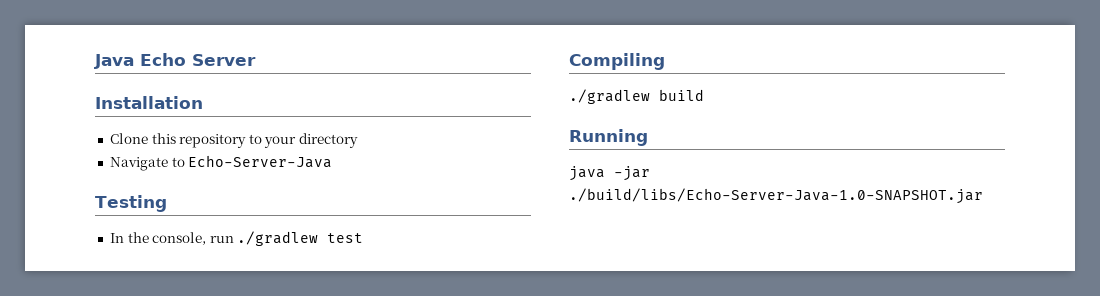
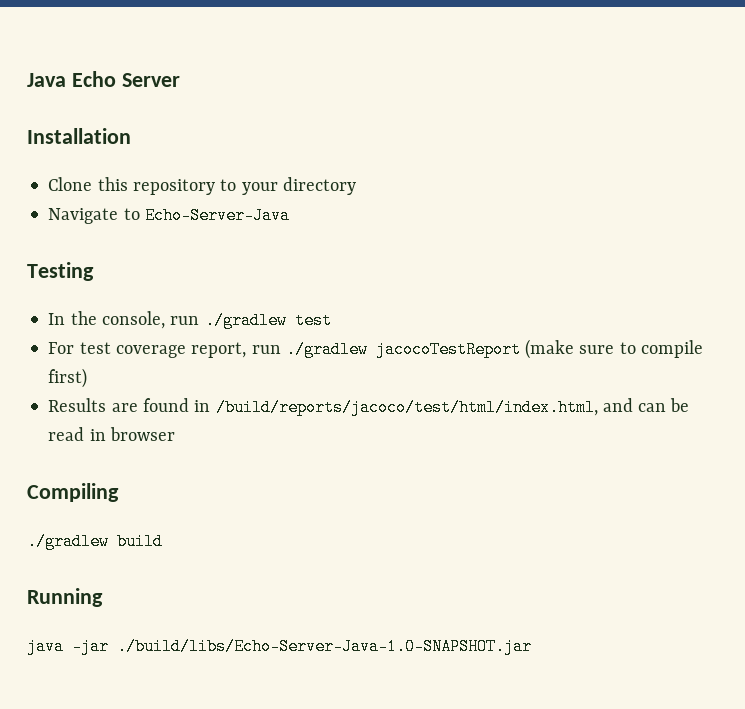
+ For test coverage report, run ./gradlew jacocoTestReport (make sure to compile first)
+ Results are found in /build/reports/jacoco/test/html/index.html, and can be read in browser

